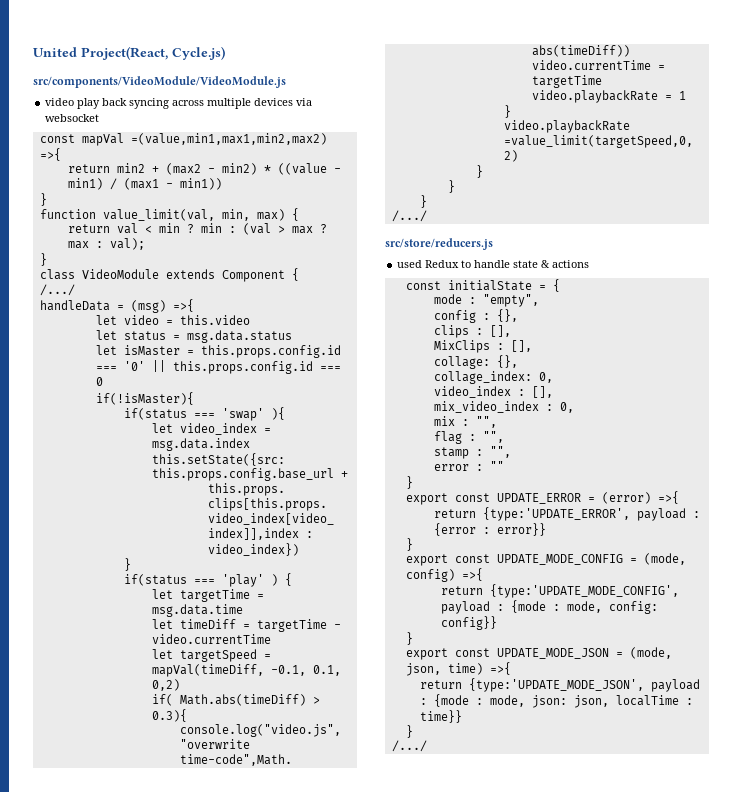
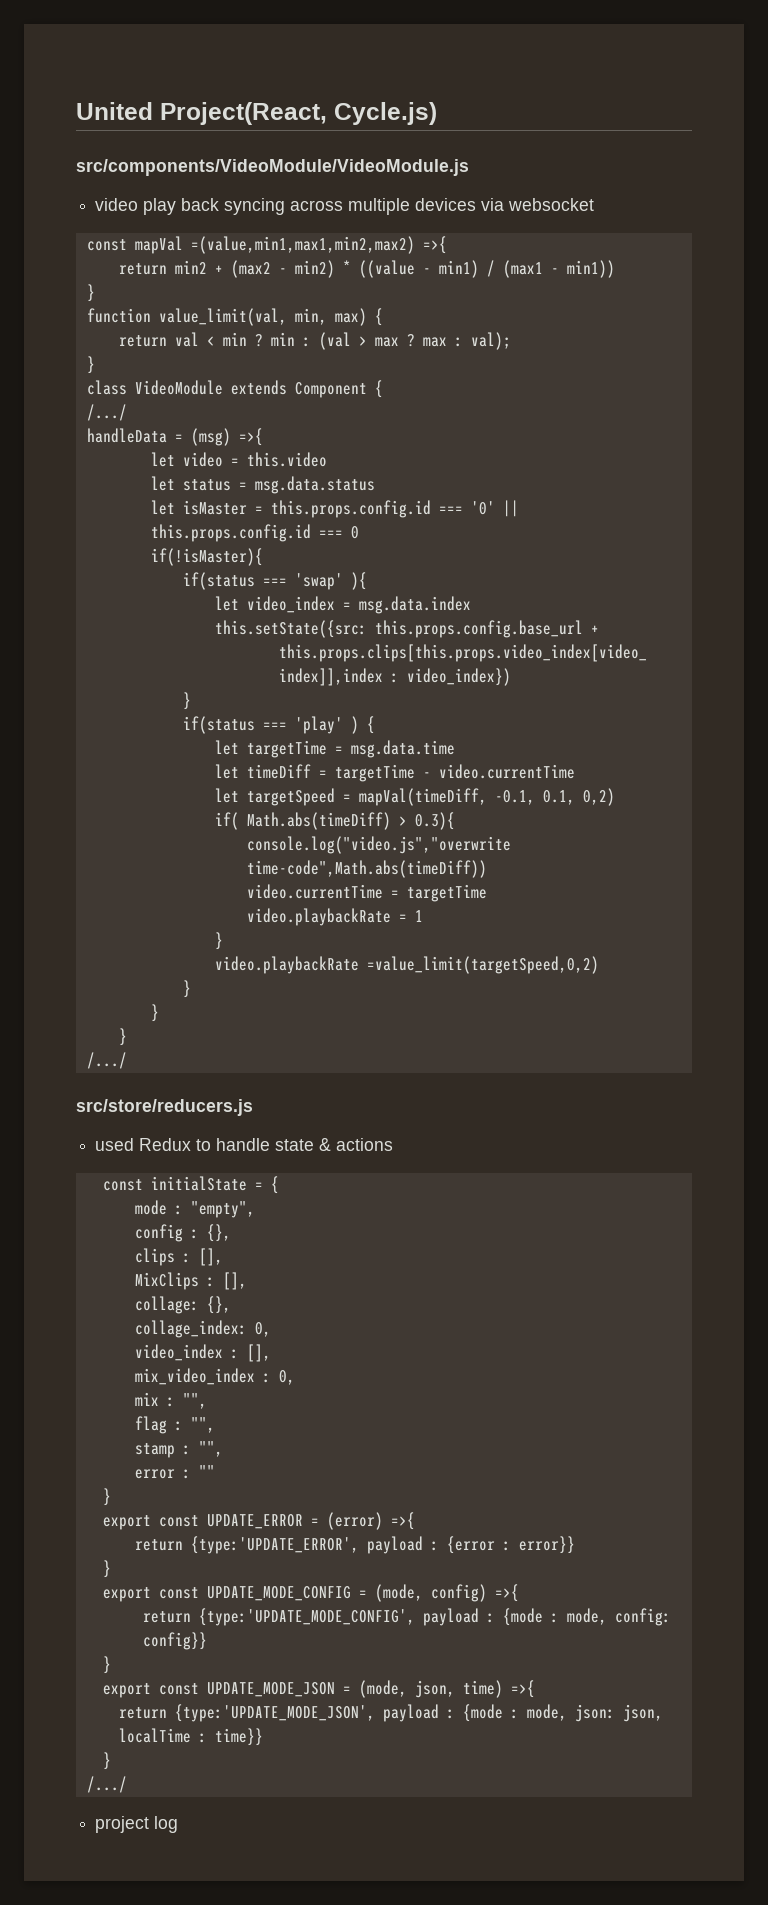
+ project log

